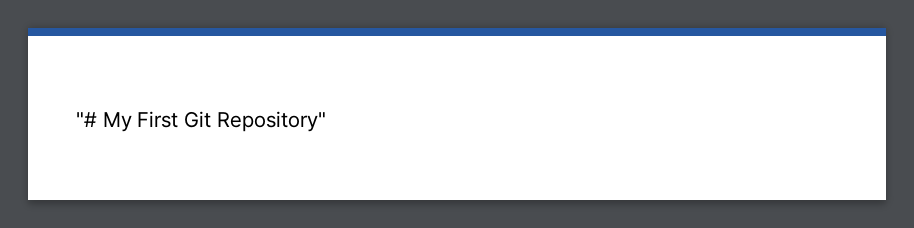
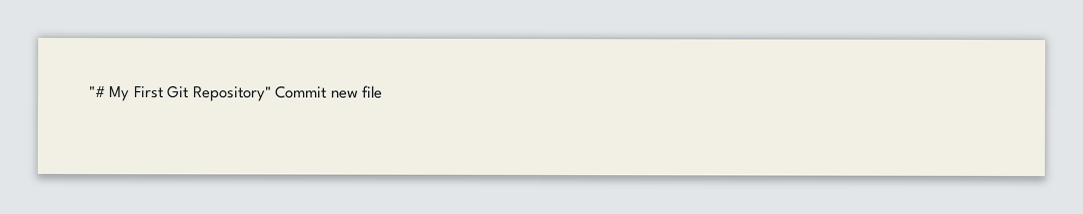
- "# My First Git Repository"
+ "# My First Git Repository" Commit new file

